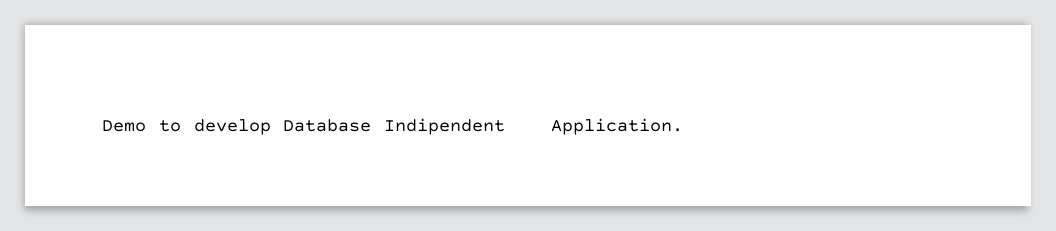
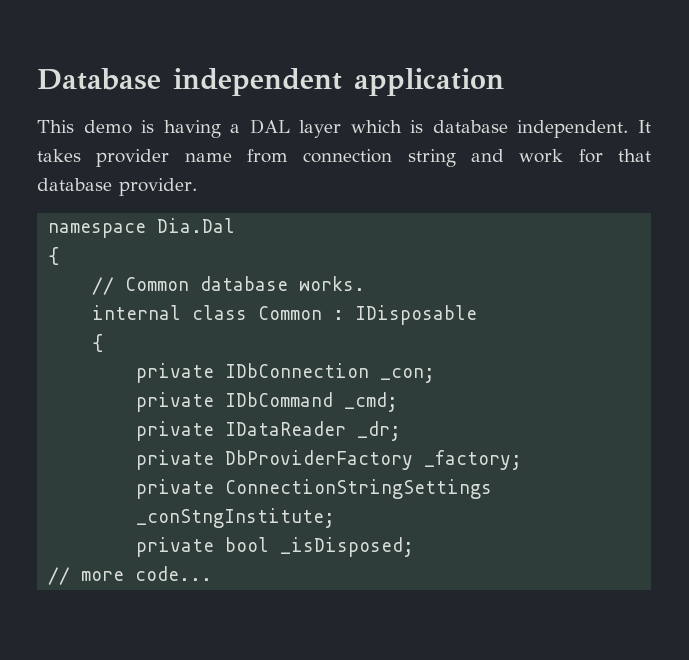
- Demo to develop Database Indipendent Application.
+ Database independent application
+ This demo is having a DAL layer which is database independent. It takes provider name from connection string and work for that database provider.
+ namespace Dia.Dal
+ {
+ // Common database works.
+ internal class Common : IDisposable
+ {
+ private IDbConnection _con;
+ private IDbCommand _cmd;
+ private IDataReader _dr;
+ private DbProviderFactory _factory;
+ private ConnectionStringSettings _conStngInstitute;
+ private bool _isDisposed;
+ // more code...

